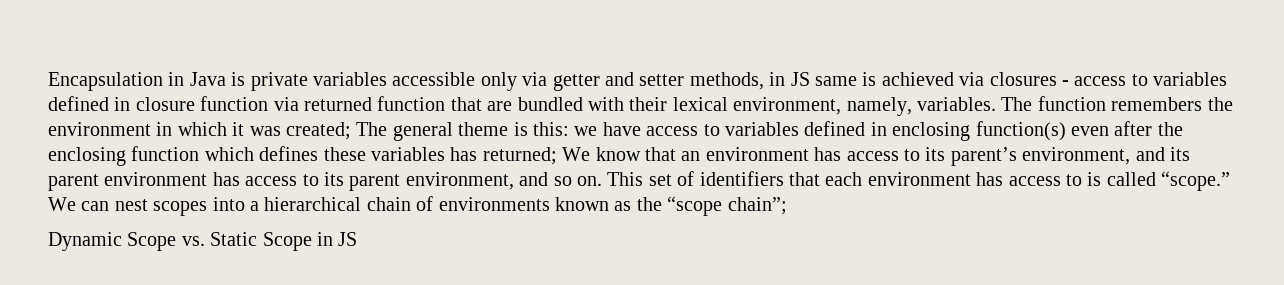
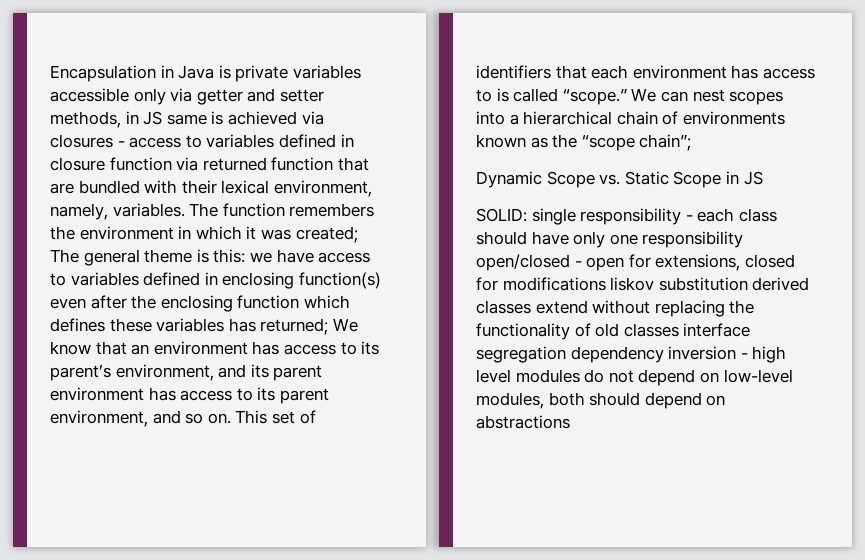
+ SOLID: single responsibility - each class should have only one responsibility open/closed - open for extensions, closed for modifications liskov substitution derived classes extend without replacing the functionality of old classes interface segregation dependency inversion - high level modules do not depend on low-level modules, both should depend on abstractions

